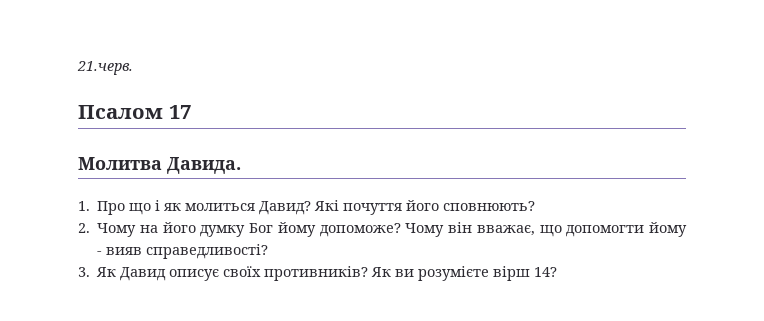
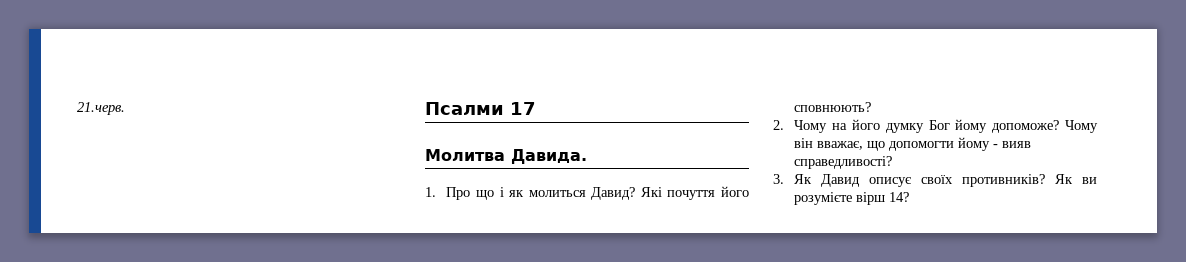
- Псалом 17
+ Псалми 17

